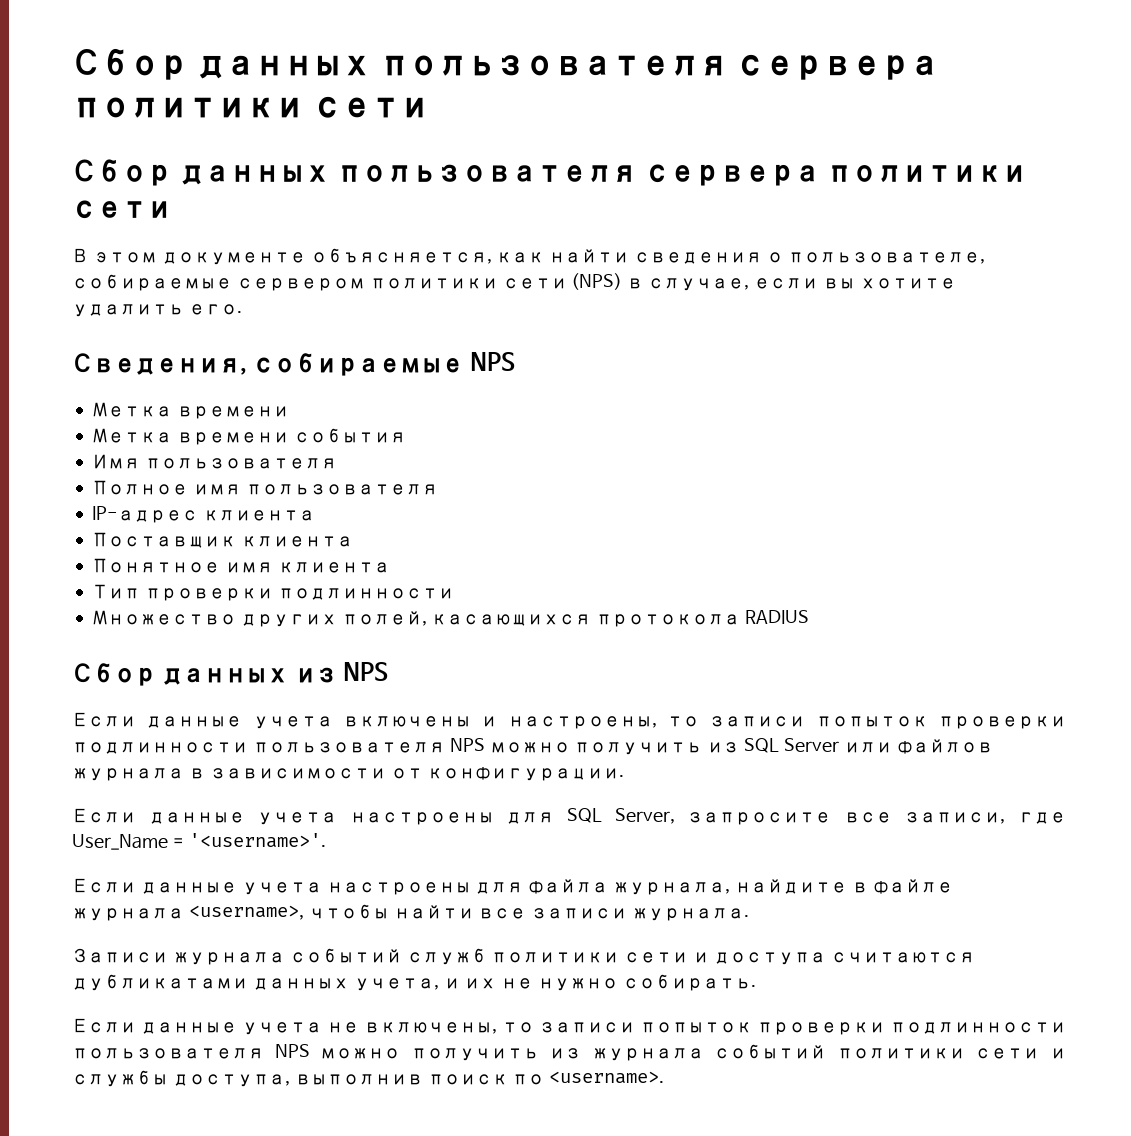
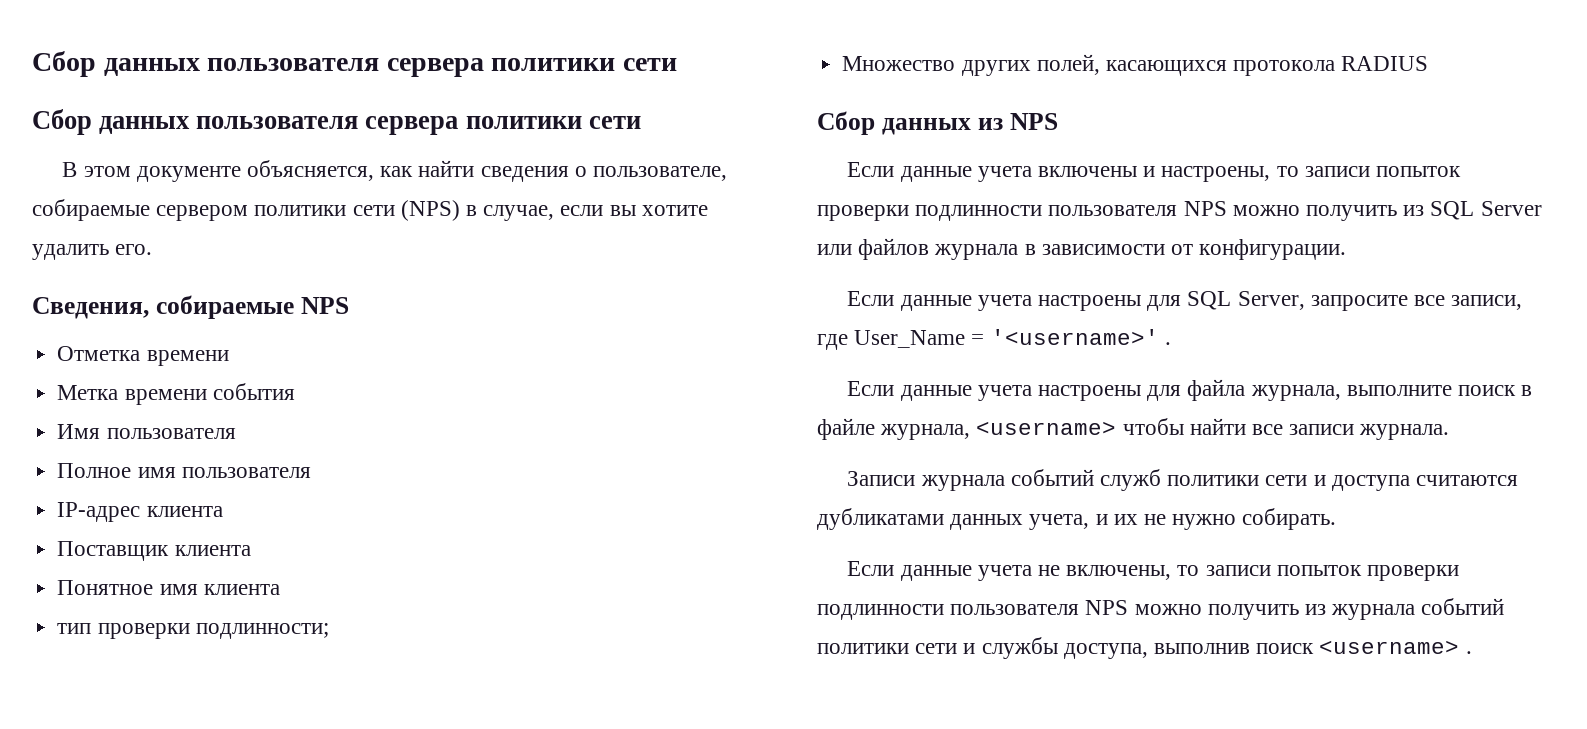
  Сведения, собираемые NPS
- Метка времени
+ Отметка времени
- Тип проверки подлинности
+ тип проверки подлинности;
- Если данные учета настроены для SQL Server, запросите все записи, где User_Name = '<username>'.
+ Если данные учета настроены для SQL Server, запросите все записи, где User_Name = '<username>' .
- Если данные учета настроены для файла журнала, найдите в файле журнала <username>, чтобы найти все записи журнала.
+ Если данные учета настроены для файла журнала, выполните поиск в файле журнала, <username> чтобы найти все записи журнала.
- Если данные учета не включены, то записи попыток проверки подлинности пользователя NPS можно получить из журнала событий политики сети и службы доступа, выполнив поиск по <username>.
+ Если данные учета не включены, то записи попыток проверки подлинности пользователя NPS можно получить из журнала событий политики сети и службы доступа, выполнив поиск <username> .

